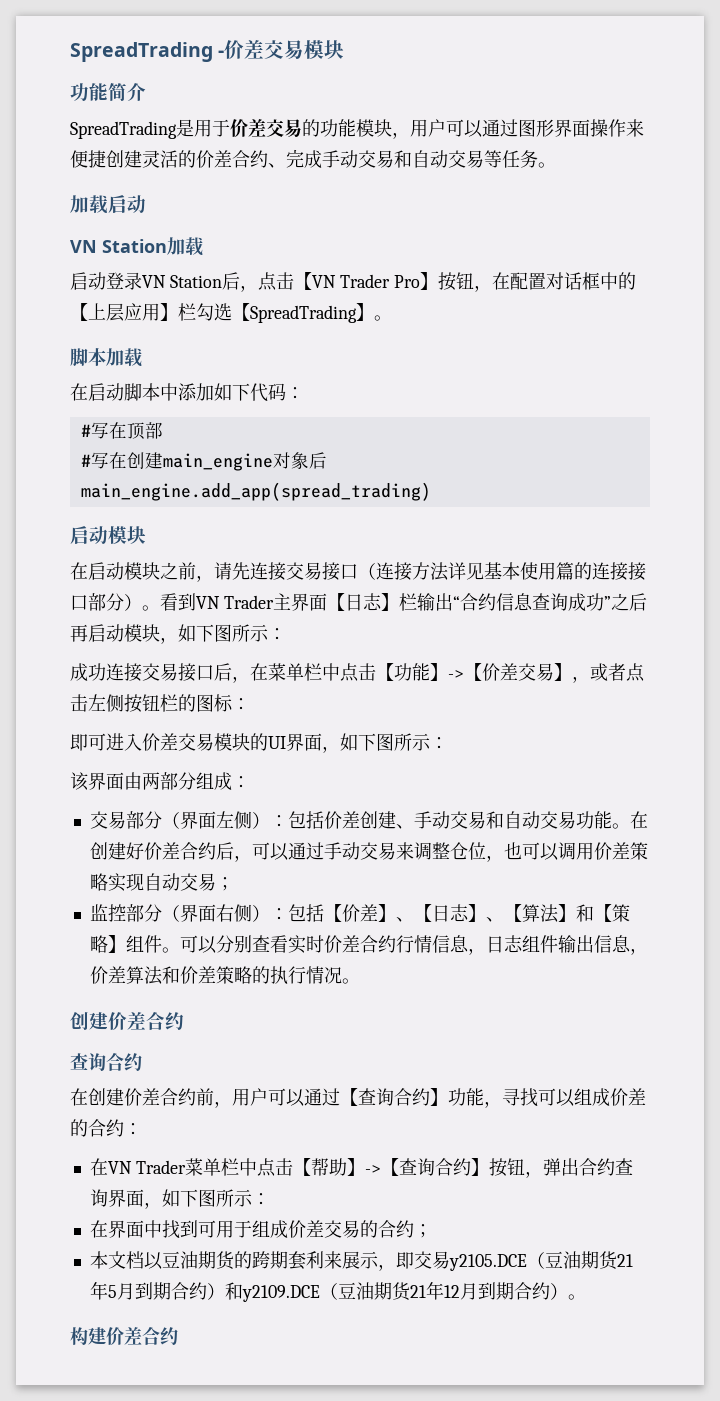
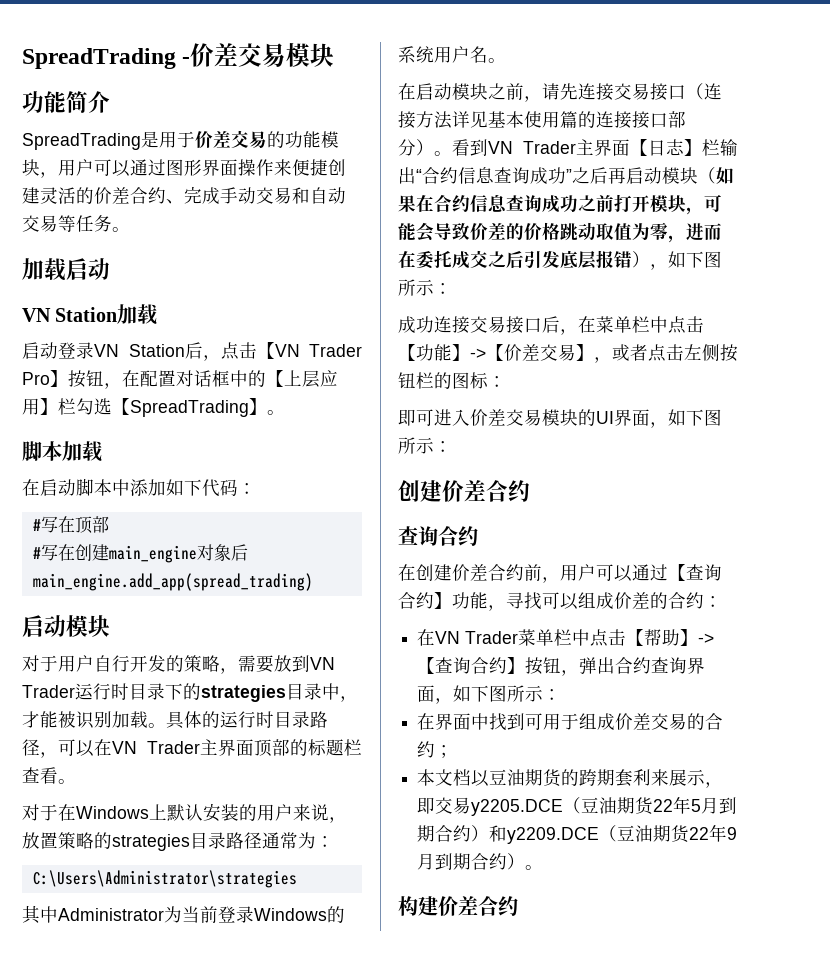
+ 对于用户自行开发的策略，需要放到VN Trader运行时目录下的strategies目录中，才能被识别加载。具体的运行时目录路径，可以在VN Trader主界面顶部的标题栏查看。
+ 对于在Windows上默认安装的用户来说，放置策略的strategies目录路径通常为：
+ C:\Users\Administrator\strategies
+ 其中Administrator为当前登录Windows的系统用户名。
- 看到VN Trader主界面【日志】栏输出“合约信息查询成功”之后再启动模块，如下图所示：
+ 看到VN Trader主界面【日志】栏输出“合约信息查询成功”之后再启动模块（如果在合约信息查询成功之前打开模块，可能会导致价差的价格跳动取值为零，进而在委托成交之后引发底层报错），如下图所示：
- 该界面由两部分组成：
- 交易部分（界面左侧）：包括价差创建、手动交易和自动交易功能。在创建好价差合约后，可以通过手动交易来调整仓位，也可以调用价差策略实现自动交易；
- 监控部分（界面右侧）：包括【价差】、【日志】、【算法】和【策略】组件。可以分别查看实时价差合约行情信息，日志组件输出信息，价差算法和价差策略的执行情况。
- 本文档以豆油期货的跨期套利来展示，即交易y2105.DCE（豆油期货21年5月到期合约）和y2109.DCE（豆油期货21年12月到期合约）。
+ 本文档以豆油期货的跨期套利来展示，即交易y2205.DCE（豆油期货22年5月到期合约）和y2209.DCE（豆油期货22年9月到期合约）。

